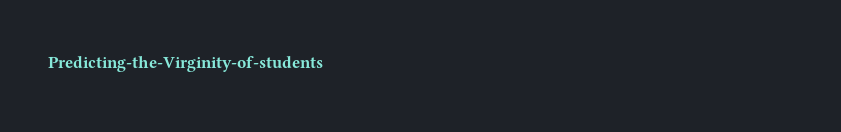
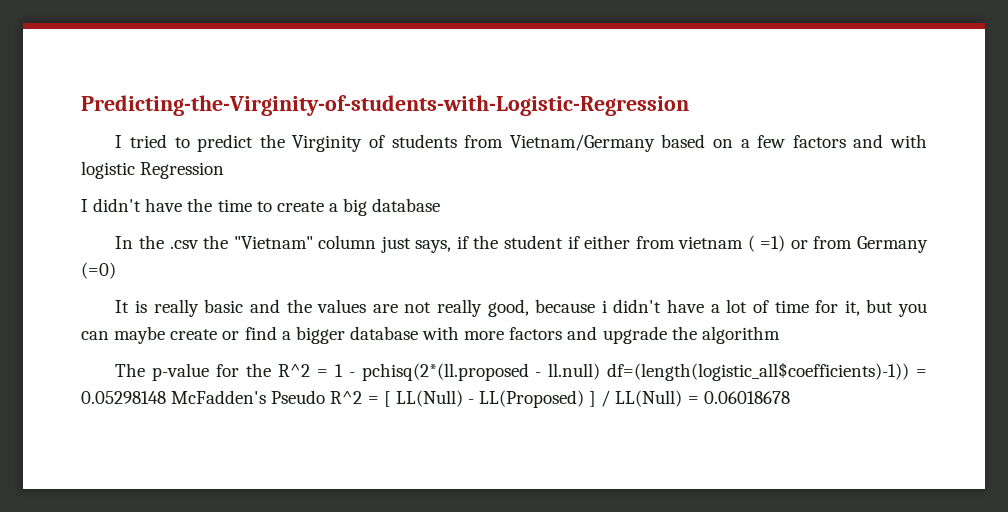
- Predicting-the-Virginity-of-students
+ Predicting-the-Virginity-of-students-with-Logistic-Regression
+ I tried to predict the Virginity of students from Vietnam/Germany based on a few factors and with logistic Regression
+ I didn't have the time to create a big database
+ In the .csv the "Vietnam" column just says, if the student if either from vietnam ( =1) or from Germany (=0)
+ It is really basic and the values are not really good, because i didn't have a lot of time for it, but you can maybe create or find a bigger database with more factors and upgrade the algorithm
+ The p-value for the R^2 = 1 - pchisq(2*(ll.proposed - ll.null) df=(length(logistic_all$coefficients)-1)) = 0.05298148 McFadden's Pseudo R^2 = [ LL(Null) - LL(Proposed) ] / LL(Null) = 0.06018678

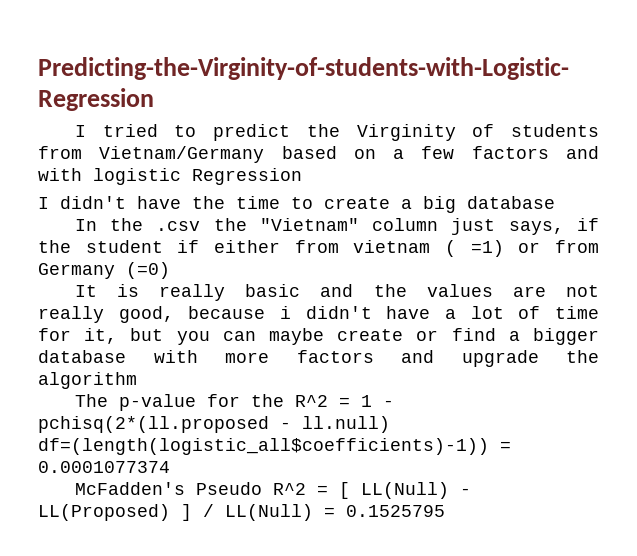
- The p-value for the R^2 = 1 - pchisq(2*(ll.proposed - ll.null) df=(length(logistic_all$coefficients)-1)) = 0.05298148 McFadden's Pseudo R^2 = [ LL(Null) - LL(Proposed) ] / LL(Null) = 0.06018678
+ The p-value for the R^2 = 1 - pchisq(2*(ll.proposed - ll.null) df=(length(logistic_all$coefficients)-1)) = 0.0001077374
+ McFadden's Pseudo R^2 = [ LL(Null) - LL(Proposed) ] / LL(Null) = 0.1525795

